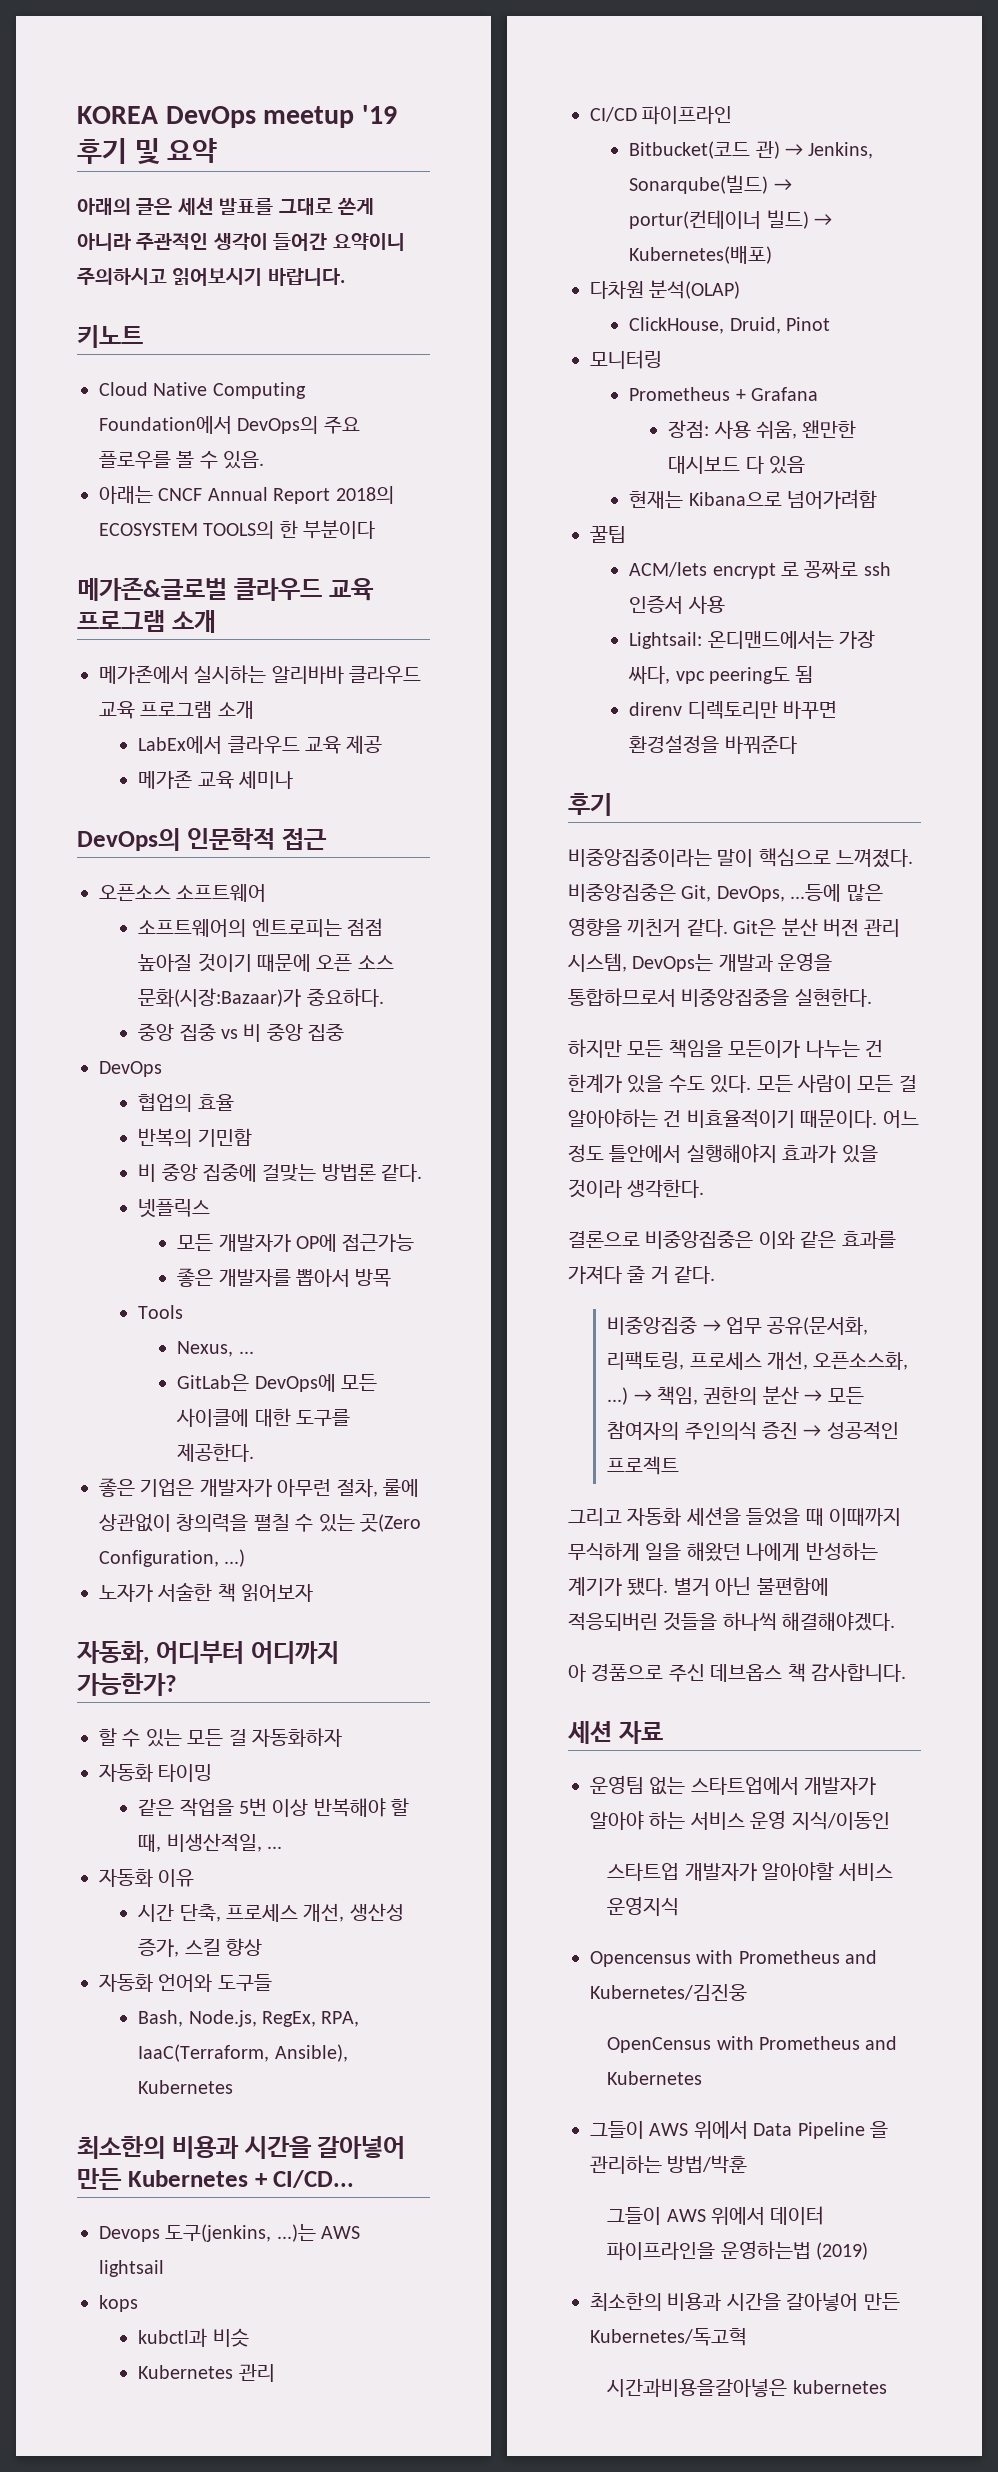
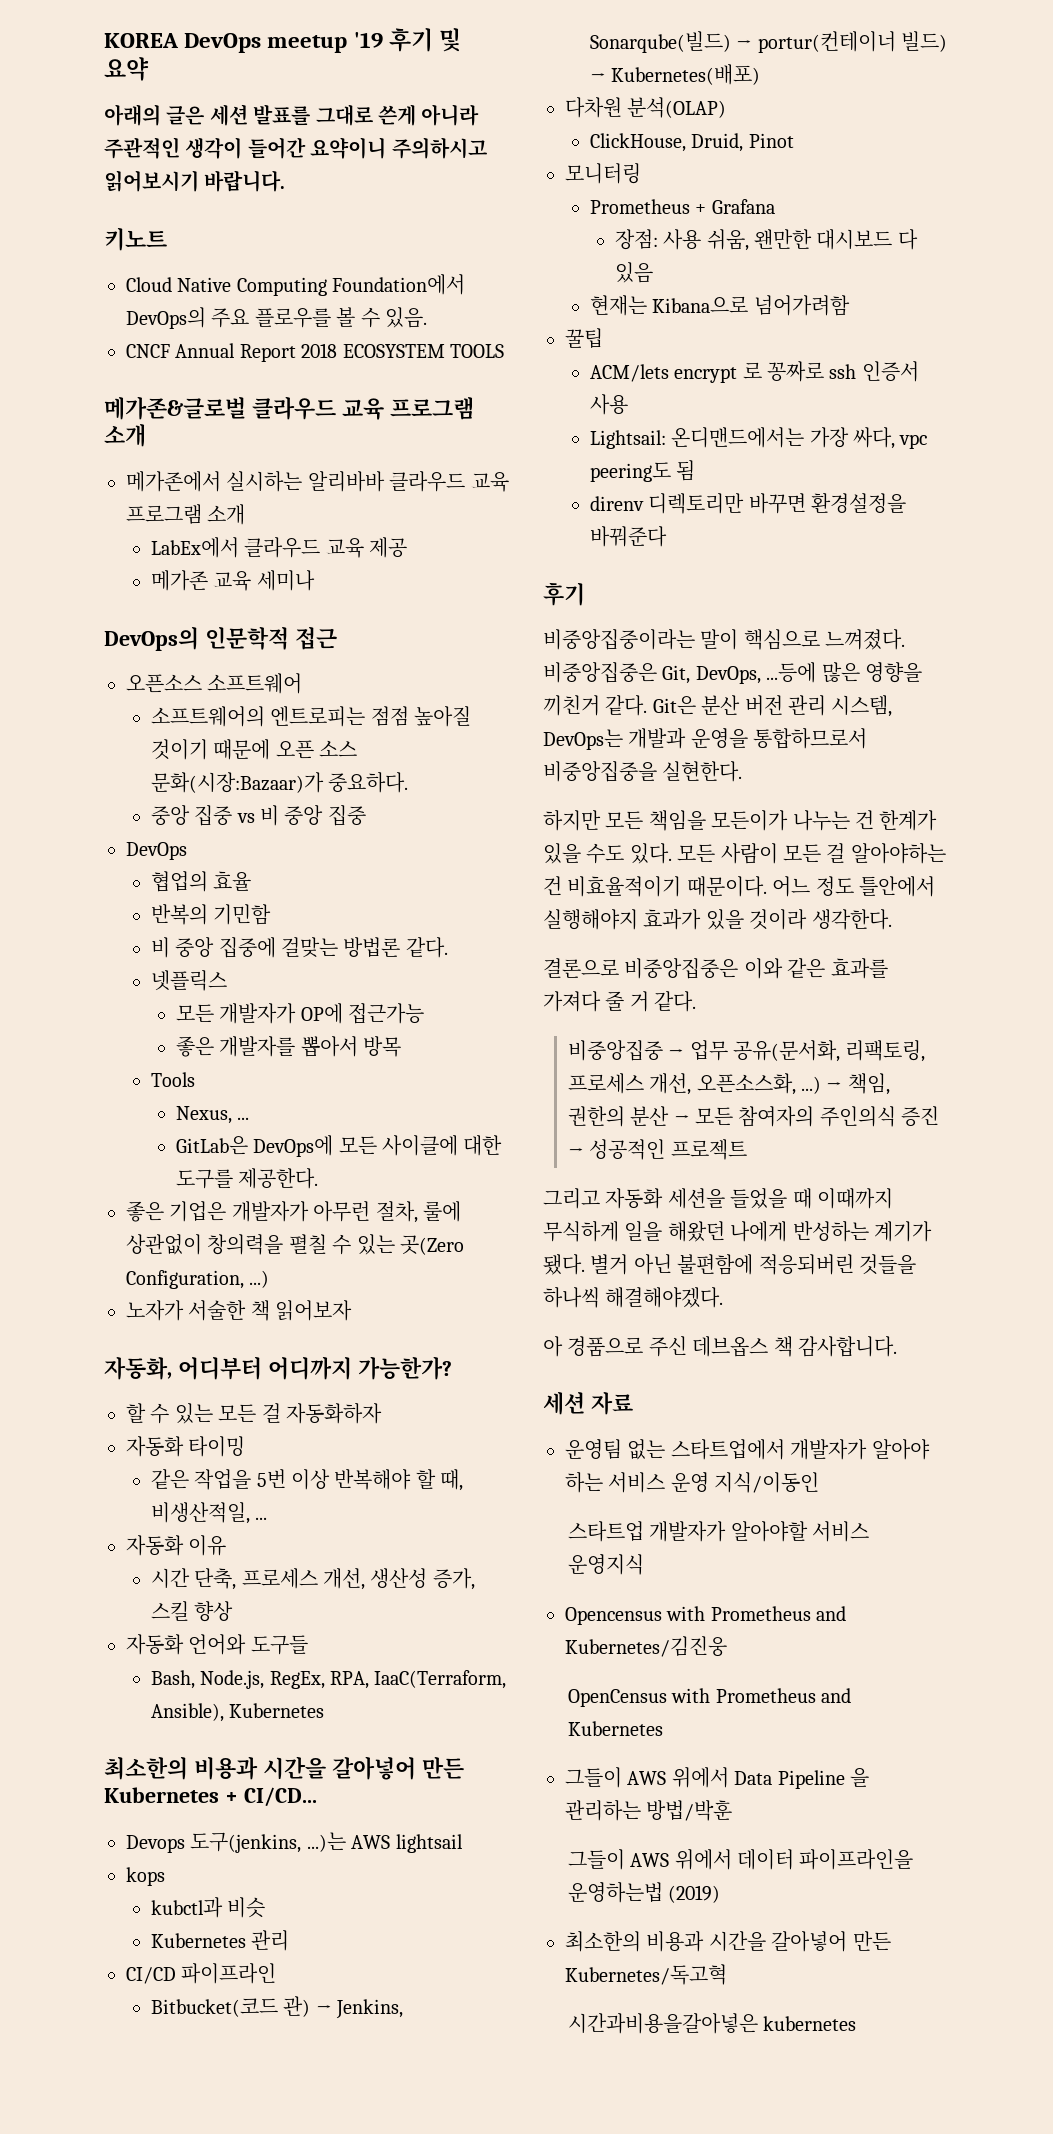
- 아래는 CNCF Annual Report 2018의 ECOSYSTEM TOOLS의 한 부분이다
+ CNCF Annual Report 2018 ECOSYSTEM TOOLS

